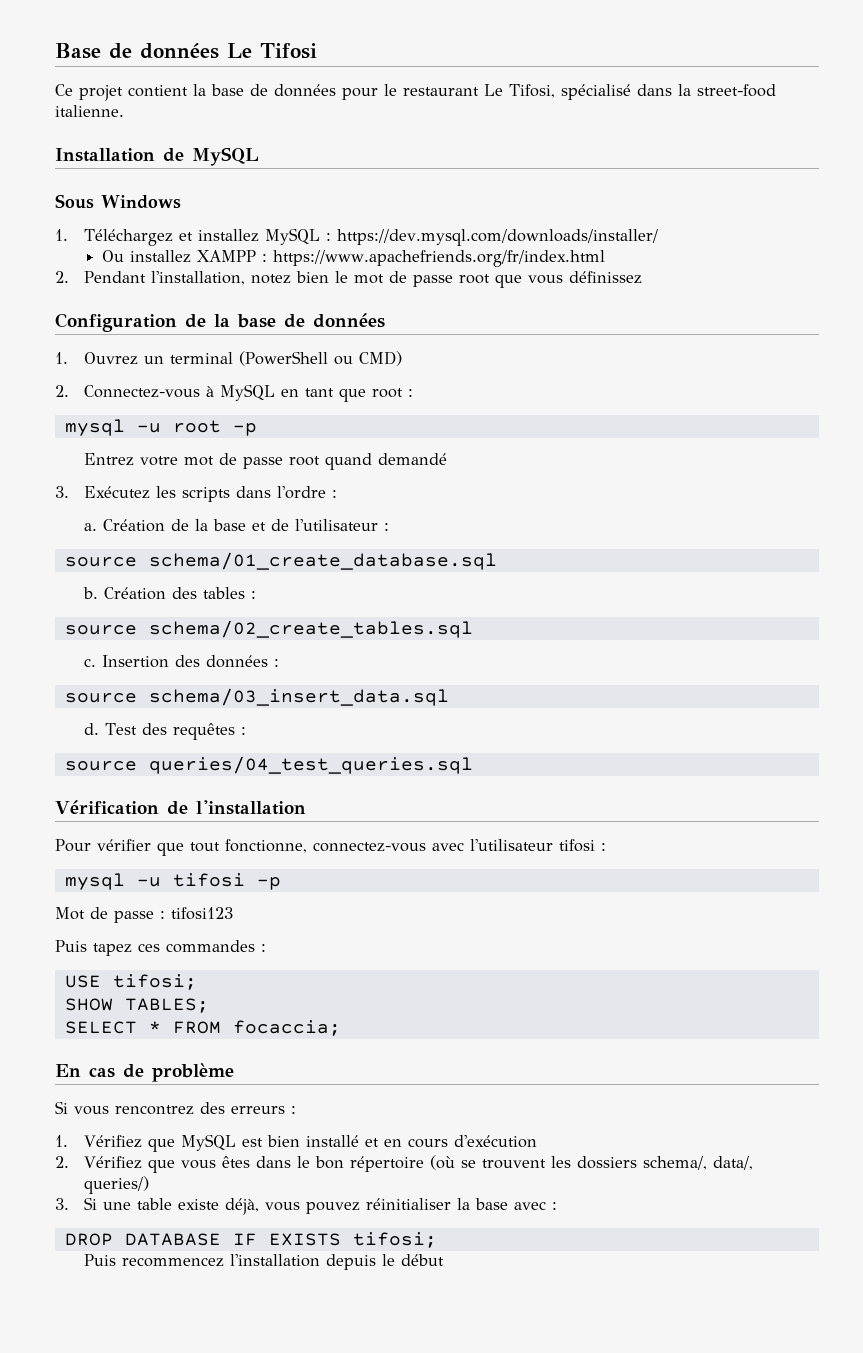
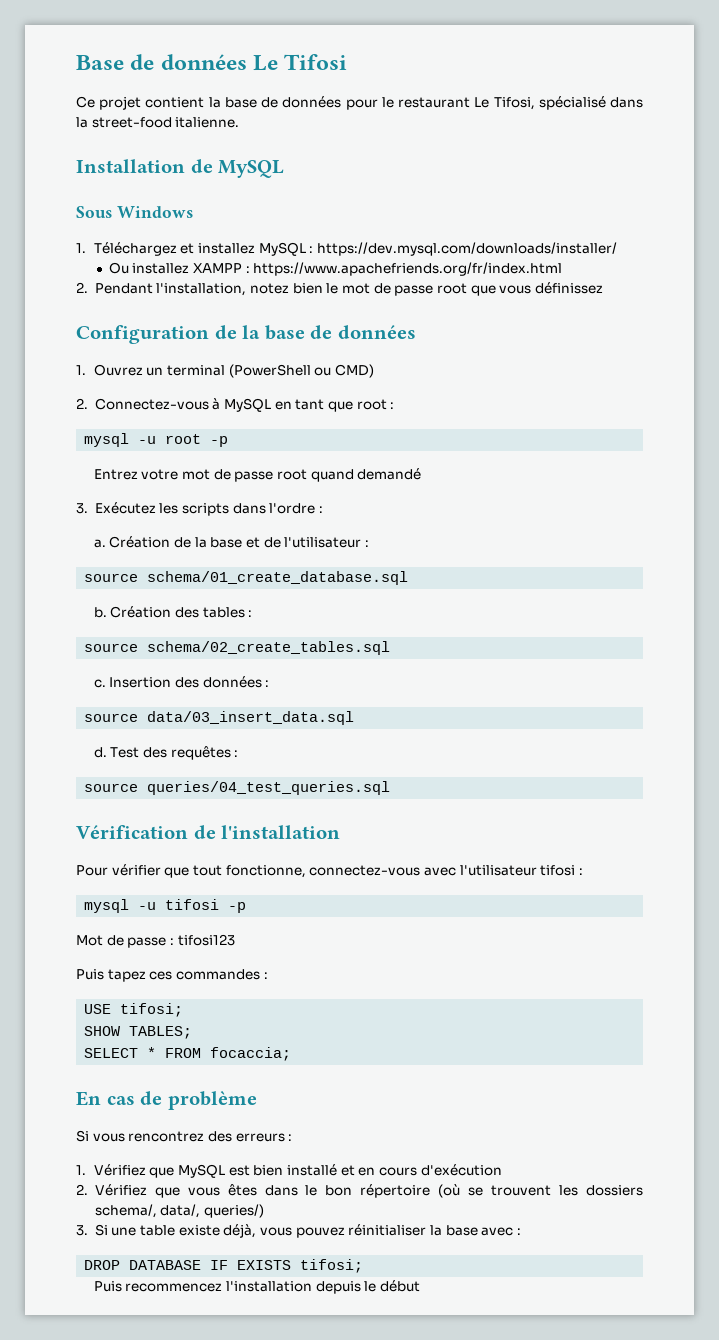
- source schema/03_insert_data.sql
+ source data/03_insert_data.sql

